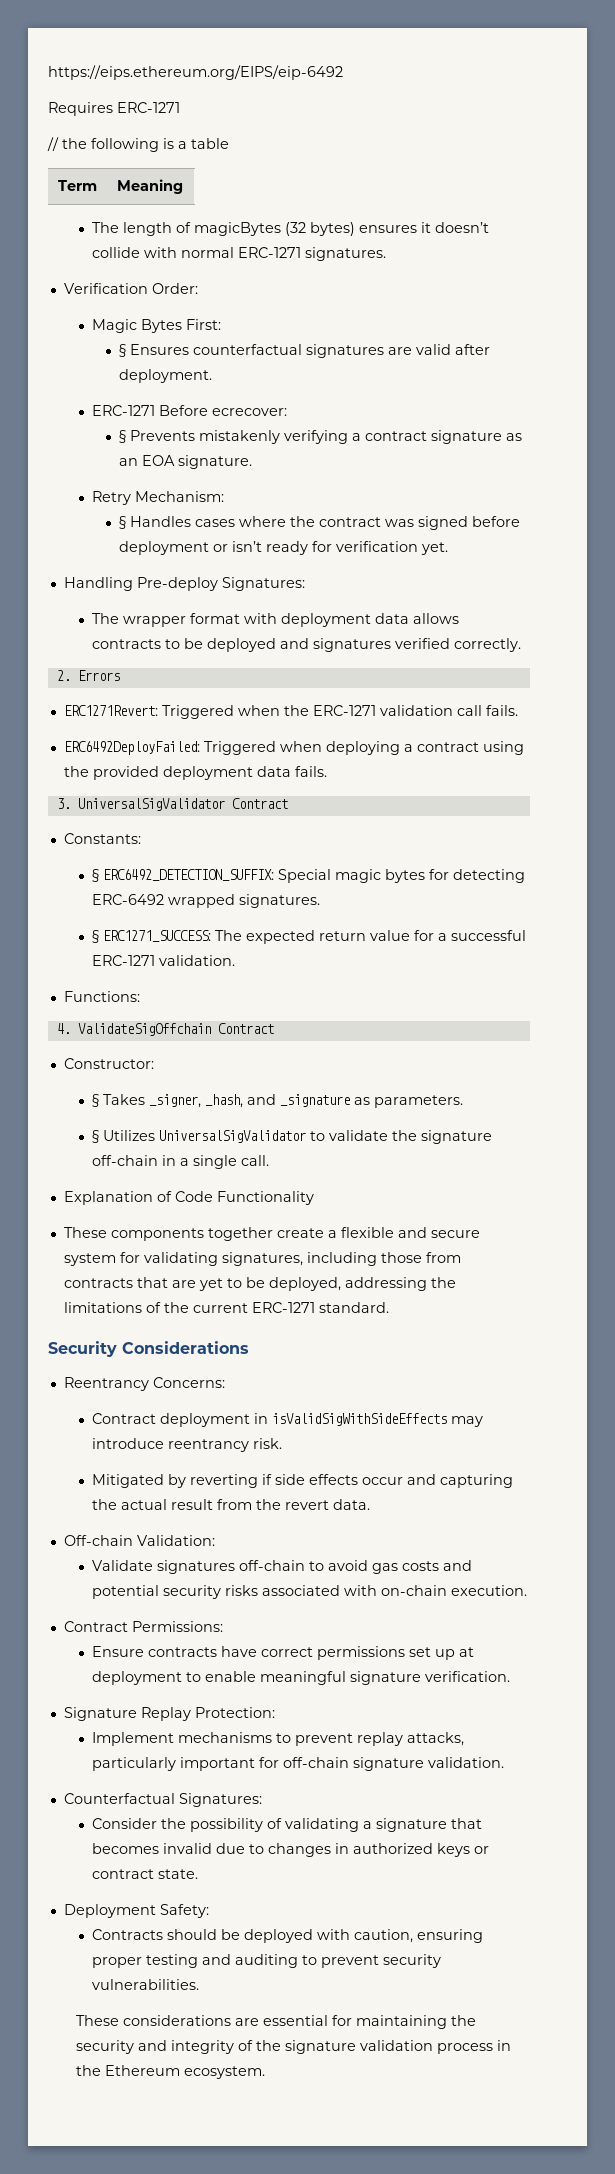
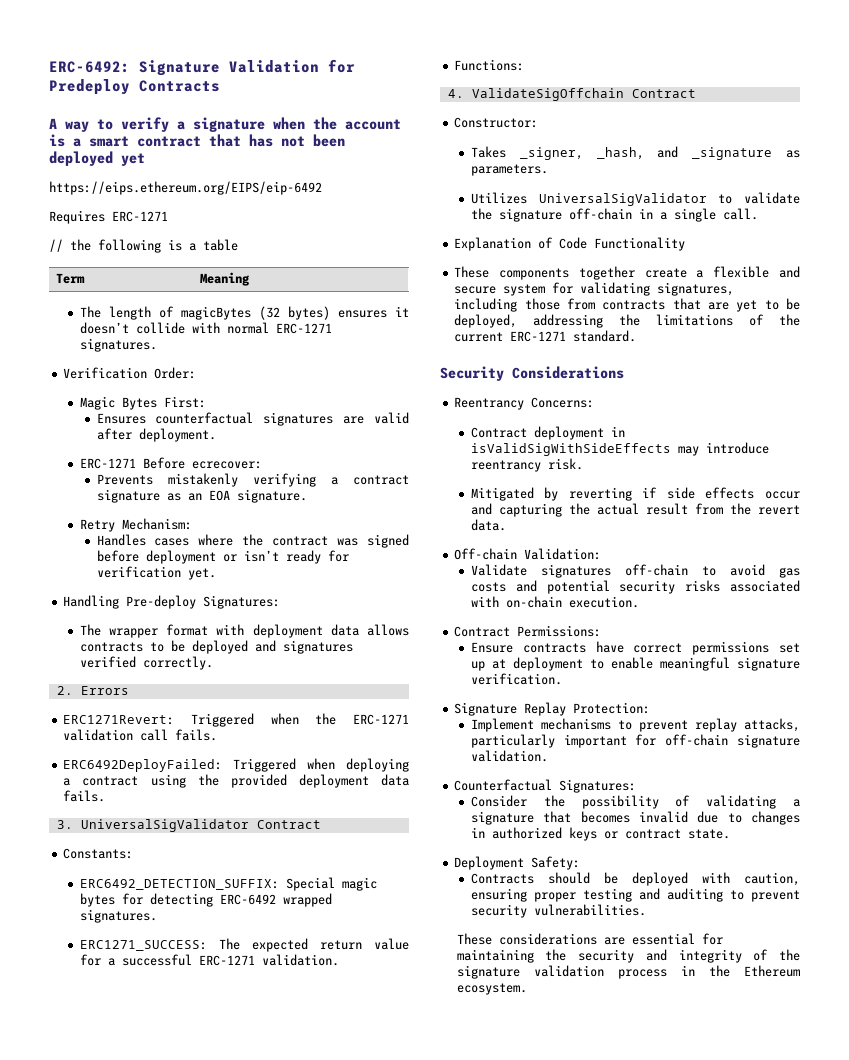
+ ERC-6492: Signature Validation for Predeploy Contracts
+ A way to verify a signature when the account is a smart contract that has not been deployed yet
- § Ensures counterfactual signatures are valid after deployment.
+ Ensures counterfactual signatures are valid after deployment.
- § Prevents mistakenly verifying a contract signature as an EOA signature.
+ Prevents mistakenly verifying a contract signature as an EOA signature.
- § Handles cases where the contract was signed before deployment or isn’t ready for verification yet.
+ Handles cases where the contract was signed before deployment or isn’t ready for verification yet.
- § ERC6492_DETECTION_SUFFIX: Special magic bytes for detecting ERC-6492 wrapped signatures.
+ ERC6492_DETECTION_SUFFIX: Special magic bytes for detecting ERC-6492 wrapped signatures.
- § ERC1271_SUCCESS: The expected return value for a successful ERC-1271 validation.
+ ERC1271_SUCCESS: The expected return value for a successful ERC-1271 validation.
- § Takes _signer, _hash, and _signature as parameters.
+ Takes _signer, _hash, and _signature as parameters.
- § Utilizes UniversalSigValidator to validate the signature off-chain in a single call.
+ Utilizes UniversalSigValidator to validate the signature off-chain in a single call.

